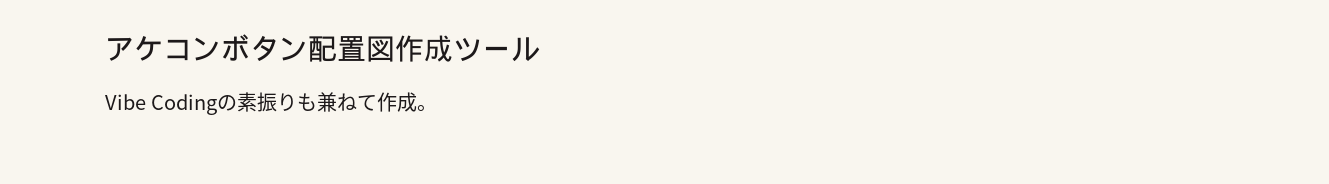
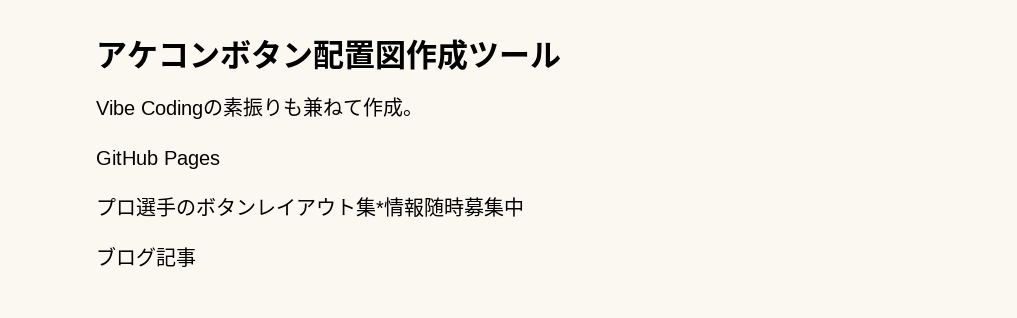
+ GitHub Pages
+ プロ選手のボタンレイアウト集*情報随時募集中
+ ブログ記事

